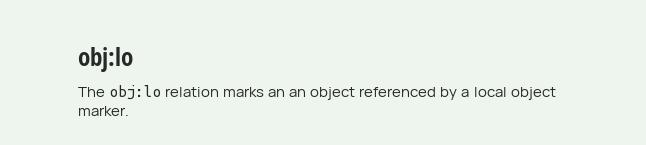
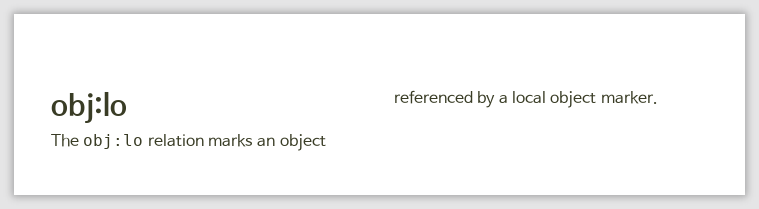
- The obj:lo relation marks an an object referenced by a local object marker.
+ The obj:lo relation marks an object referenced by a local object marker.

